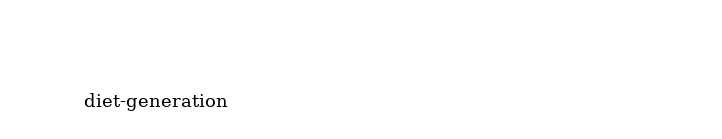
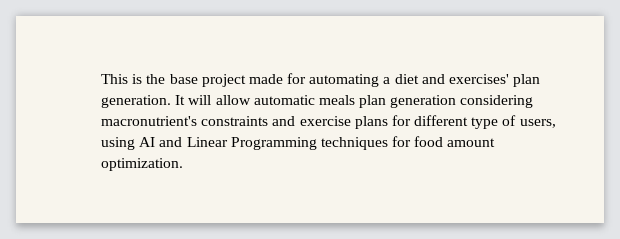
- diet-generation
+ This is the base project made for automating a diet and exercises' plan generation. It will allow automatic meals plan generation considering macronutrient's constraints and exercise plans for different type of users, using AI and Linear Programming techniques for food amount optimization.

